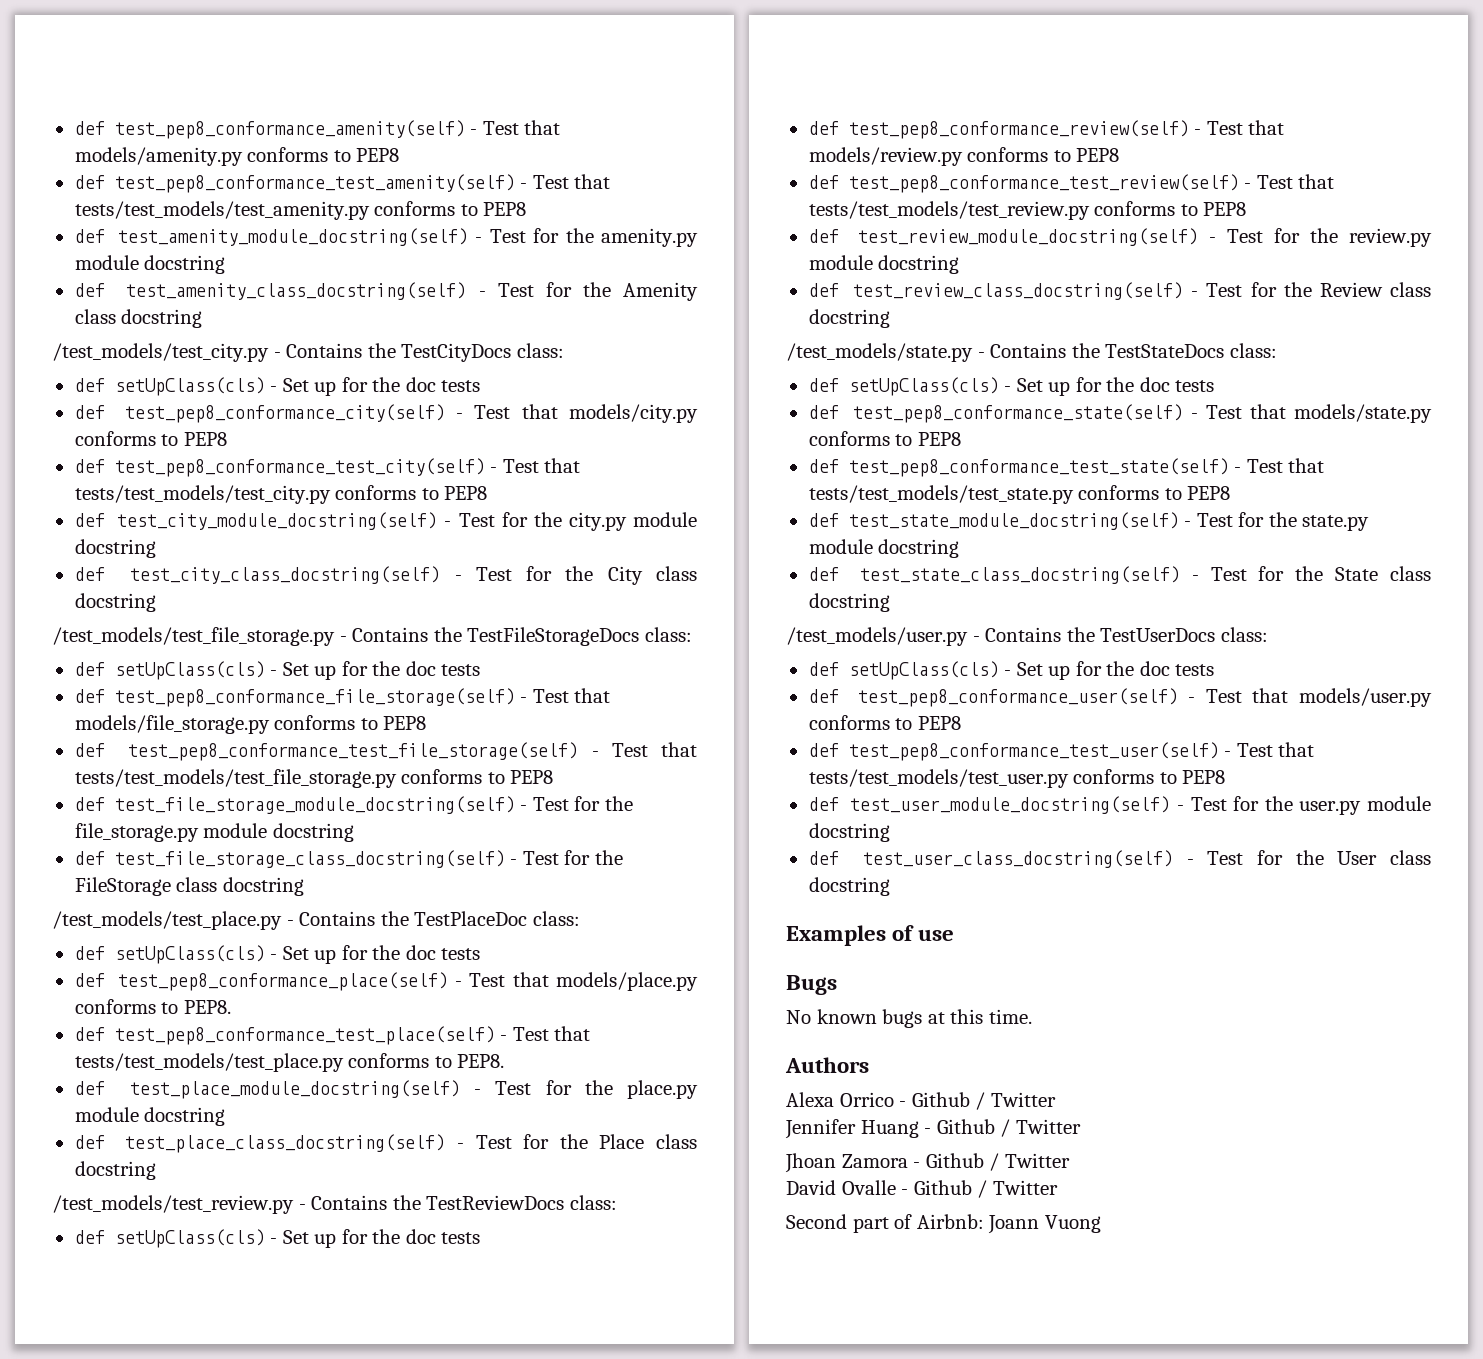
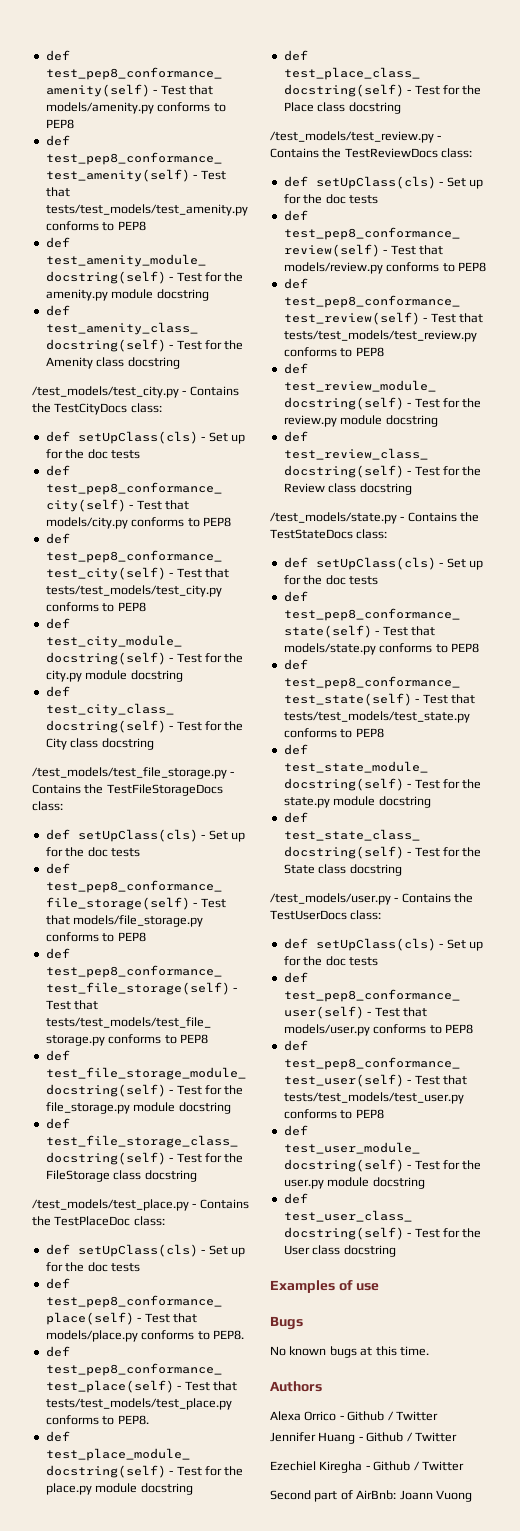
- Jhoan Zamora - Github / Twitter
- David Ovalle - Github / Twitter
+ Ezechiel Kiregha - Github / Twitter
- Second part of Airbnb: Joann Vuong
+ Second part of AirBnb: Joann Vuong

